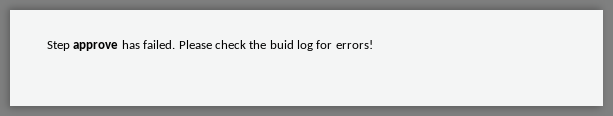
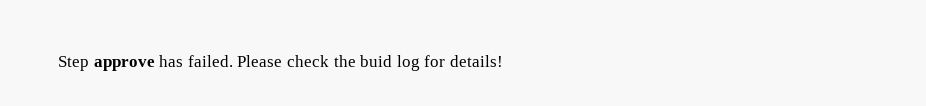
- Please check the buid log for errors!
+ Please check the buid log for details!

